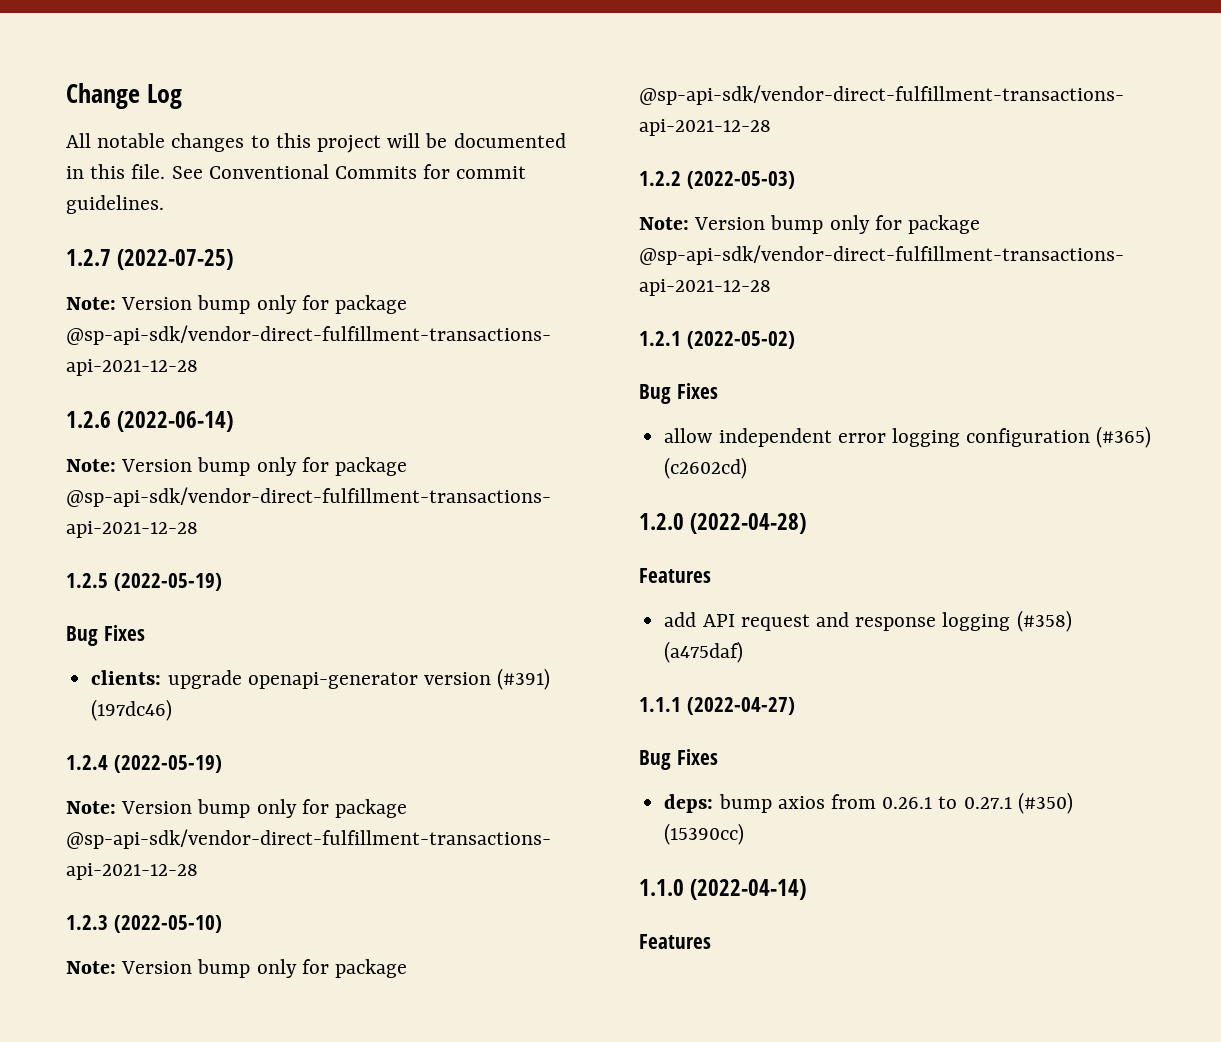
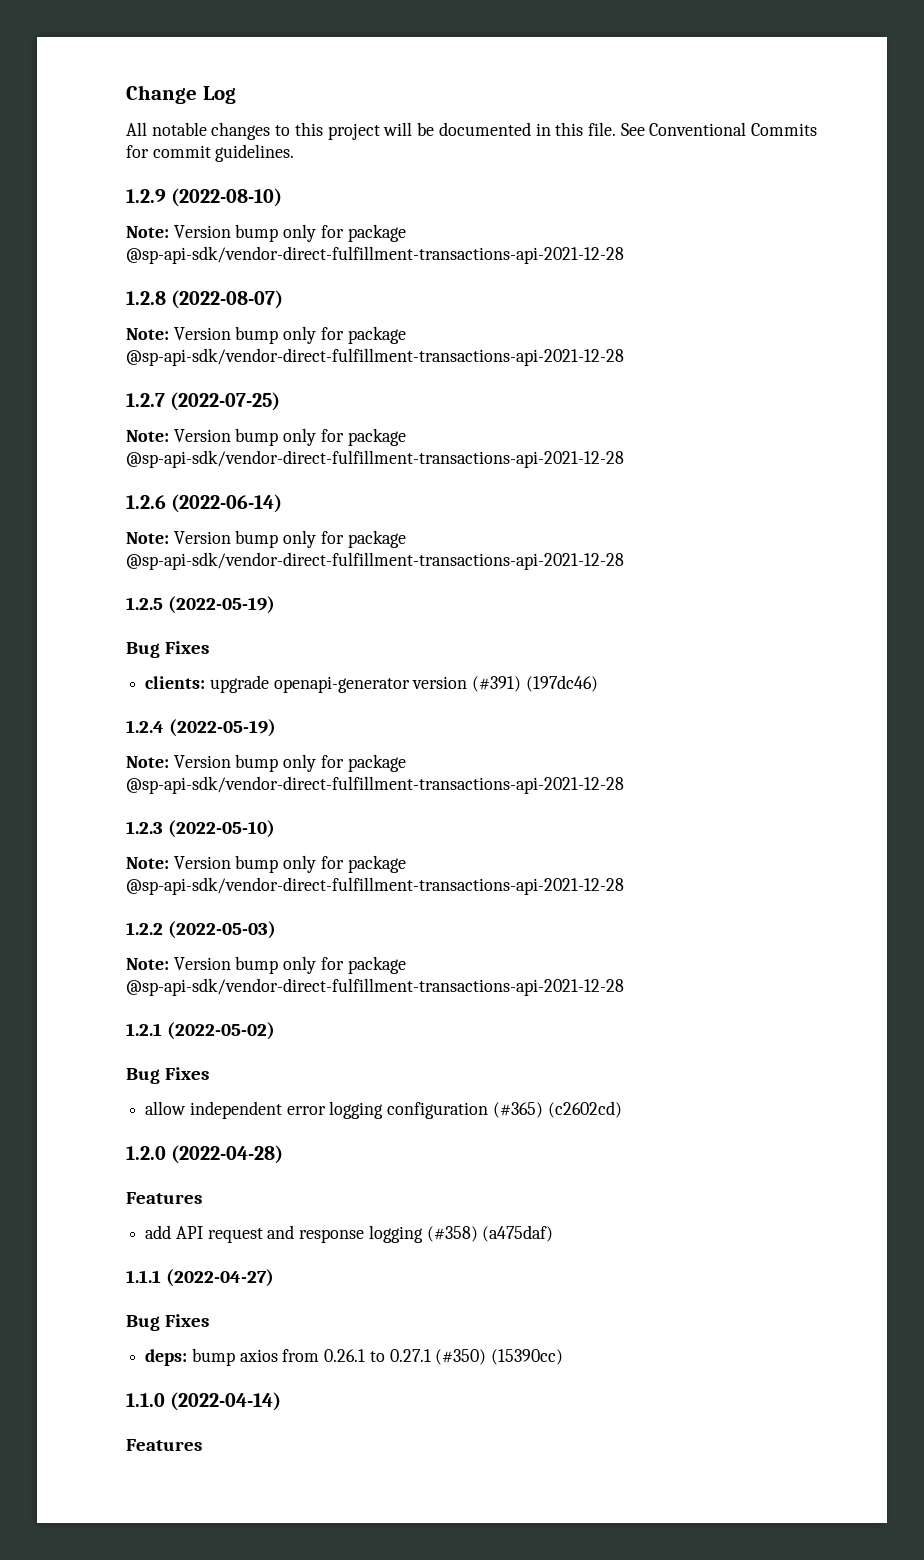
+ 1.2.9 (2022-08-10)
+ Note: Version bump only for package @sp-api-sdk/vendor-direct-fulfillment-transactions-api-2021-12-28
+ 1.2.8 (2022-08-07)
+ Note: Version bump only for package @sp-api-sdk/vendor-direct-fulfillment-transactions-api-2021-12-28

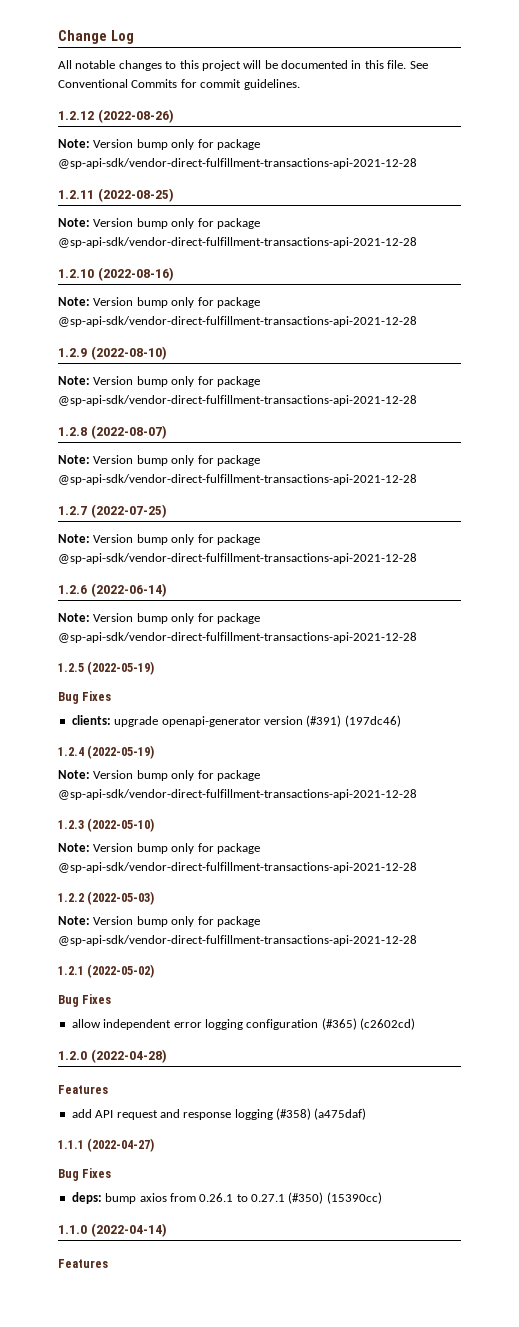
+ 1.2.12 (2022-08-26)
+ Note: Version bump only for package @sp-api-sdk/vendor-direct-fulfillment-transactions-api-2021-12-28
+ 1.2.11 (2022-08-25)
+ Note: Version bump only for package @sp-api-sdk/vendor-direct-fulfillment-transactions-api-2021-12-28
+ 1.2.10 (2022-08-16)
+ Note: Version bump only for package @sp-api-sdk/vendor-direct-fulfillment-transactions-api-2021-12-28

